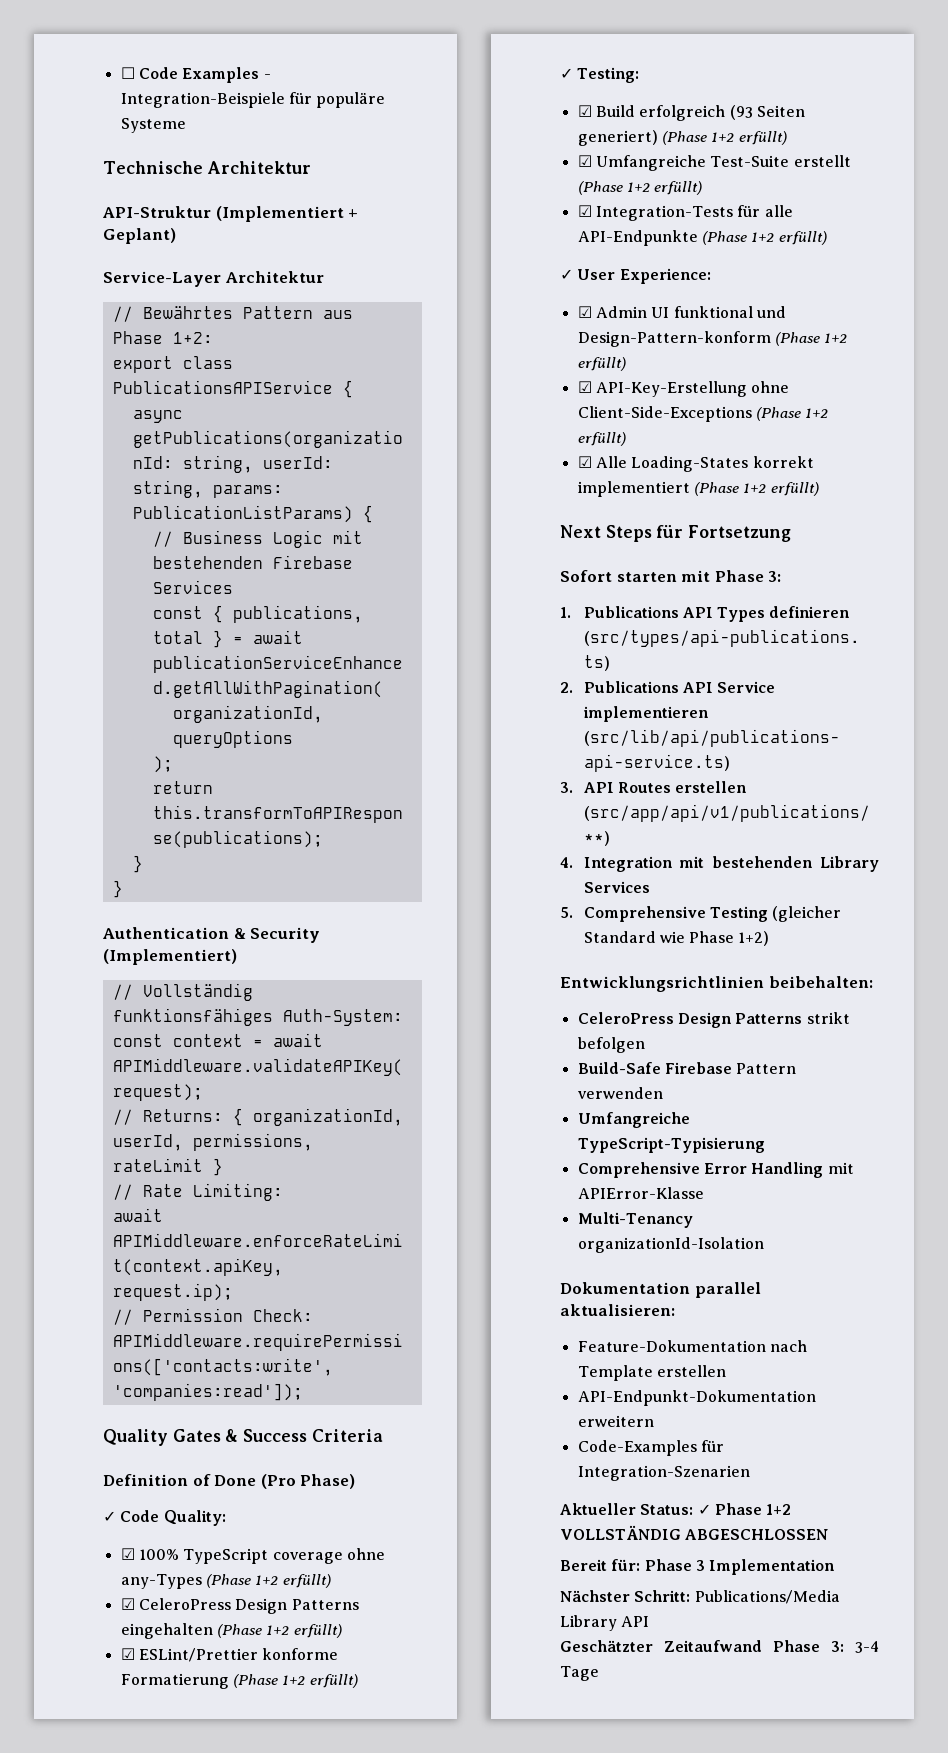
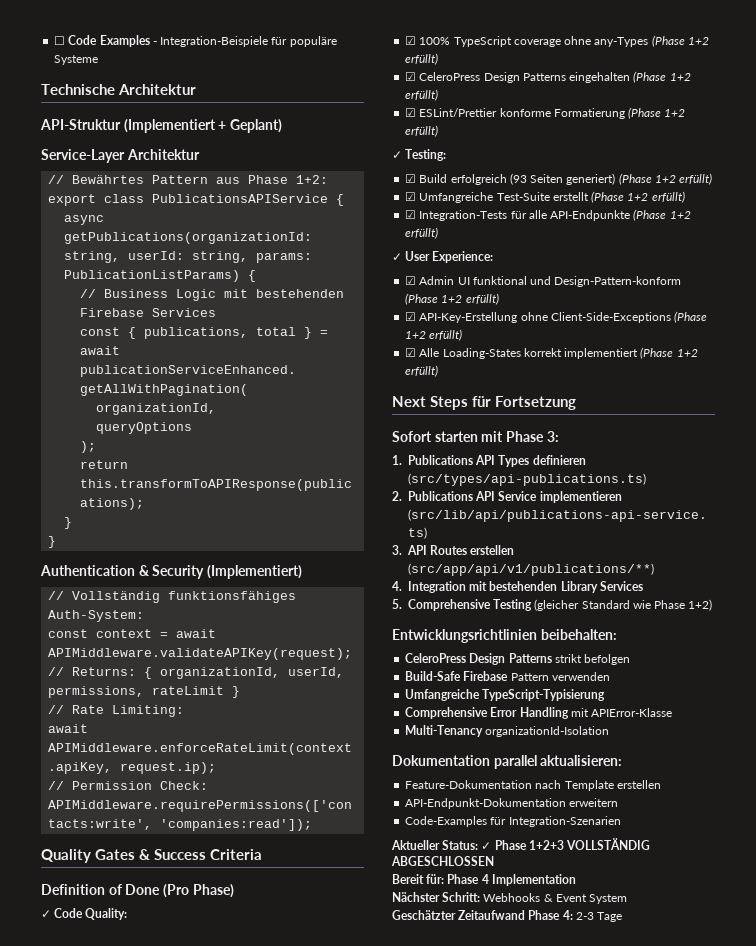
- Aktueller Status: ✓ Phase 1+2 VOLLSTÄNDIG ABGESCHLOSSEN
+ Aktueller Status: ✓ Phase 1+2+3 VOLLSTÄNDIG ABGESCHLOSSEN
- Bereit für: Phase 3 Implementation
+ Bereit für: Phase 4 Implementation
- Nächster Schritt: Publications/Media Library API
+ Nächster Schritt: Webhooks & Event System
- Geschätzter Zeitaufwand Phase 3: 3-4 Tage
+ Geschätzter Zeitaufwand Phase 4: 2-3 Tage

